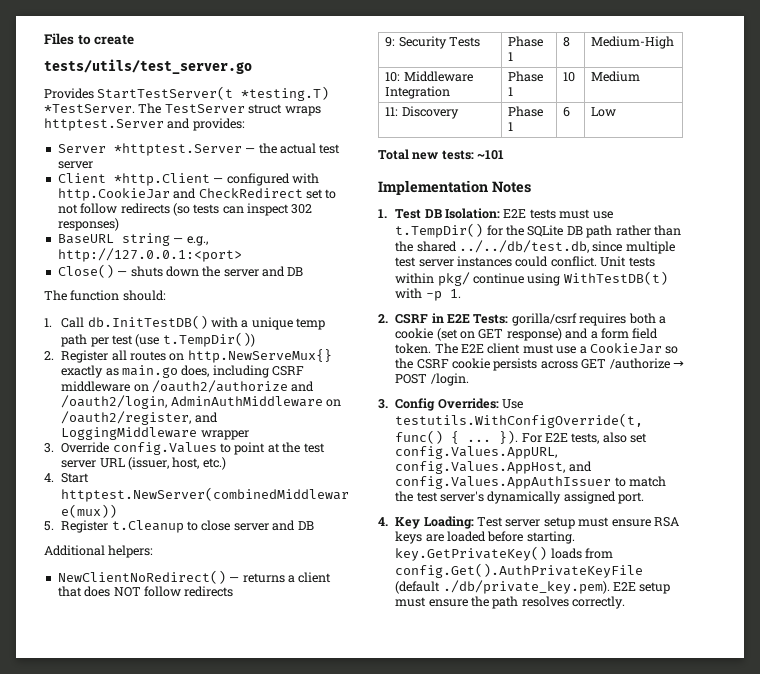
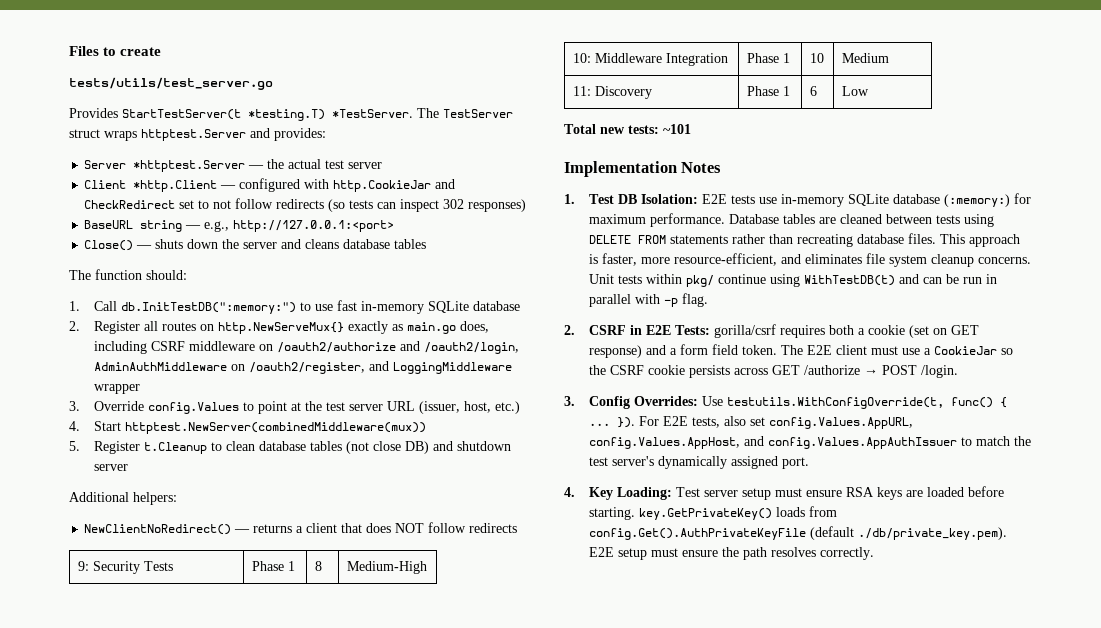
- Close() — shuts down the server and DB
+ Close() — shuts down the server and cleans database tables
- 1. Call db.InitTestDB() with a unique temp path per test (use t.TempDir())
+ 1. Call db.InitTestDB(":memory:") to use fast in-memory SQLite database
- 5. Register t.Cleanup to close server and DB
+ 5. Register t.Cleanup to clean database tables (not close DB) and shutdown server
- 1. Test DB Isolation: E2E tests must use t.TempDir() for the SQLite DB path rather than the shared ../../db/test.db, since multiple test server instances could conflict.
+ 1. Test DB Isolation: E2E tests use in-memory SQLite database (:memory:) for maximum performance. Database tables are cleaned between tests using DELETE FROM statements rather than recreating database files. This approach is faster, more resource-efficient, and eliminates file system cleanup concerns.
- Unit tests within pkg/ continue using WithTestDB(t) with -p 1.
+ Unit tests within pkg/ continue using WithTestDB(t) and can be run in parallel with -p flag.

